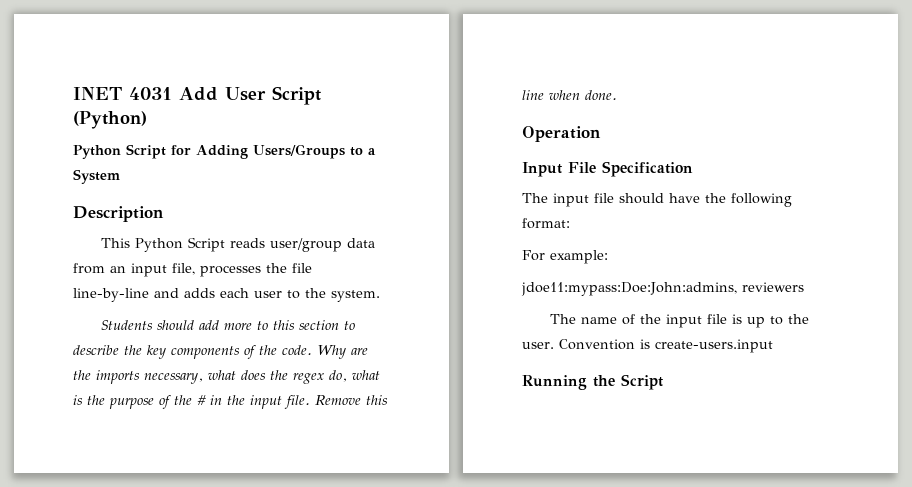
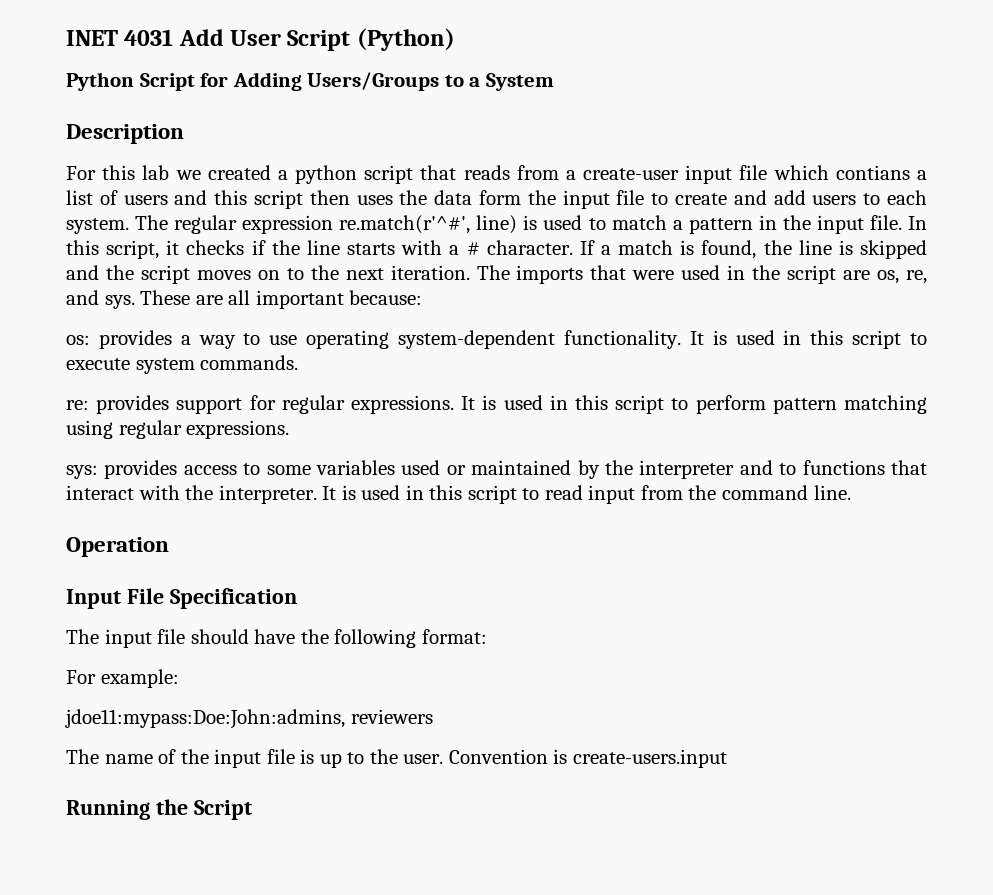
- This Python Script reads user/group data from an input file, processes the file line-by-line and adds each user to the system.
- Students should add more to this section to describe the key components of the code. Why are the imports necessary, what does the regex do, what is the purpose of the # in the input file. Remove this line when done.
+ For this lab we created a python script that reads from a create-user input file which contians a list of users and this script then uses the data form the input file to create and add users to each system. The regular expression re.match(r'^#', line) is used to match a pattern in the input file. In this script, it checks if the line starts with a # character. If a match is found, the line is skipped and the script moves on to the next iteration. The imports that were used in the script are os, re, and sys. These are all important because:
+ os: provides a way to use operating system-dependent functionality. It is used in this script to execute system commands.
+ re: provides support for regular expressions. It is used in this script to perform pattern matching using regular expressions.
+ sys: provides access to some variables used or maintained by the interpreter and to functions that interact with the interpreter. It is used in this script to read input from the command line.

